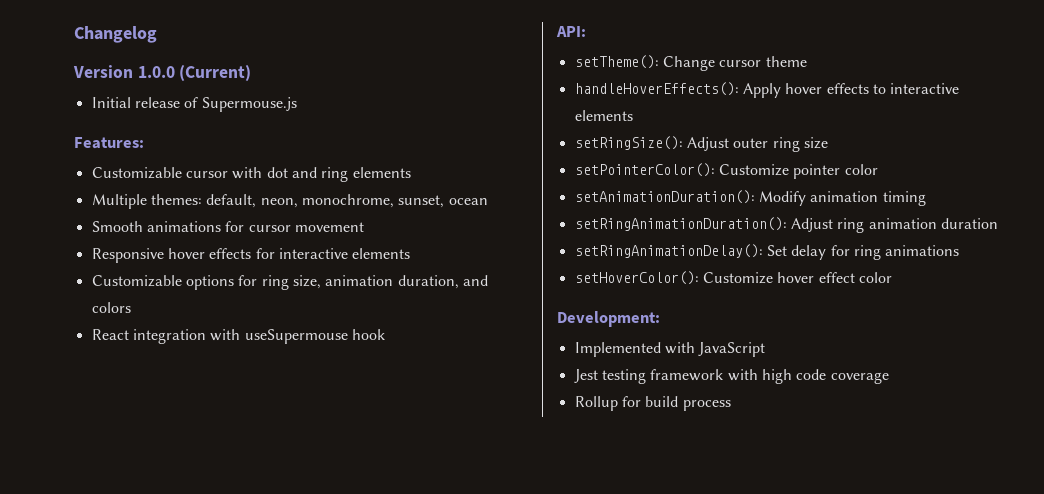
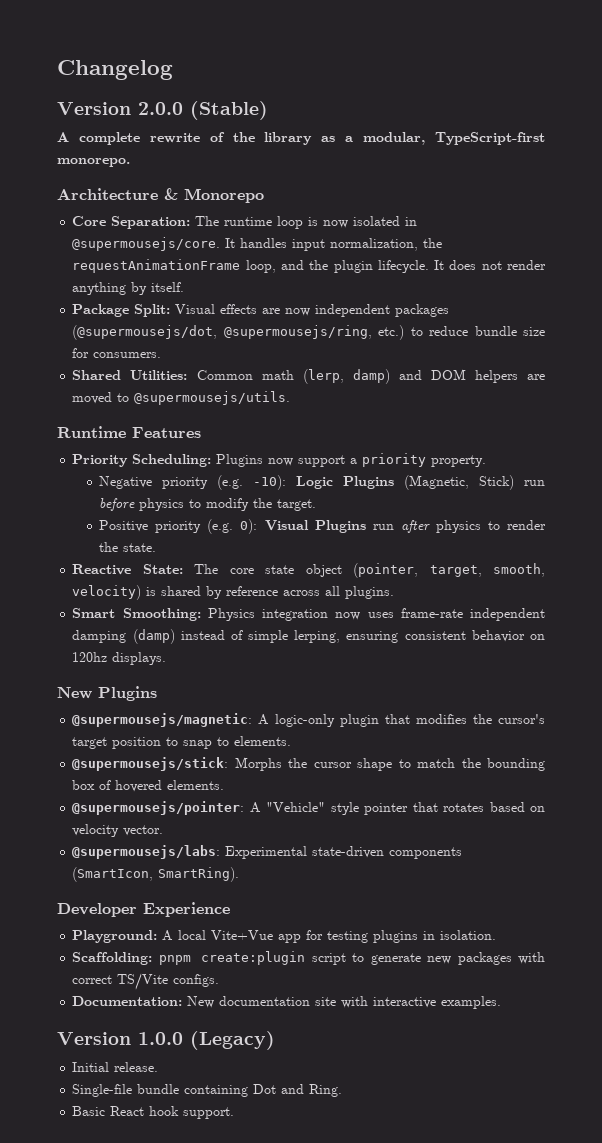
+ Version 2.0.0 (Stable)
+ A complete rewrite of the library as a modular, TypeScript-first monorepo.
+ Architecture & Monorepo
+ Core Separation: The runtime loop is now isolated in @supermousejs/core. It handles input normalization, the requestAnimationFrame loop, and the plugin lifecycle. It does not render anything by itself.
+ Package Split: Visual effects are now independent packages (@supermousejs/dot, @supermousejs/ring, etc.) to reduce bundle size for consumers.
+ Shared Utilities: Common math (lerp, damp) and DOM helpers are moved to @supermousejs/utils.
+ Runtime Features
+ Priority Scheduling: Plugins now support a priority property.
+ Negative priority (e.g. -10): Logic Plugins (Magnetic, Stick) run before physics to modify the target.
+ Positive priority (e.g. 0): Visual Plugins run after physics to render the state.
+ Reactive State: The core state object (pointer, target, smooth, velocity) is shared by reference across all plugins.
+ Smart Smoothing: Physics integration now uses frame-rate independent damping (damp) instead of simple lerping, ensuring consistent behavior on 120hz displays.
+ New Plugins
+ @supermousejs/magnetic: A logic-only plugin that modifies the cursor's target position to snap to elements.
+ @supermousejs/stick: Morphs the cursor shape to match the bounding box of hovered elements.
+ @supermousejs/pointer: A "Vehicle" style pointer that rotates based on velocity vector.
+ @supermousejs/labs: Experimental state-driven components (SmartIcon, SmartRing).
+ Developer Experience
+ Playground: A local Vite+Vue app for testing plugins in isolation.
+ Scaffolding: pnpm create:plugin script to generate new packages with correct TS/Vite configs.
+ Documentation: New documentation site with interactive examples.
- Version 1.0.0 (Current)
+ Version 1.0.0 (Legacy)
- Initial release of Supermouse.js
- Features:
- Customizable cursor with dot and ring elements
- Multiple themes: default, neon, monochrome, sunset, ocean
- Smooth animations for cursor movement
- Responsive hover effects for interactive elements
- Customizable options for ring size, animation duration, and colors
- React integration with useSupermouse hook
- API:
- setTheme(): Change cursor theme
- handleHoverEffects(): Apply hover effects to interactive elements
- setRingSize(): Adjust outer ring size
- setPointerColor(): Customize pointer color
- setAnimationDuration(): Modify animation timing
- setRingAnimationDuration(): Adjust ring animation duration
- setRingAnimationDelay(): Set delay for ring animations
- setHoverColor(): Customize hover effect color
- Development:
- Implemented with JavaScript
- Jest testing framework with high code coverage
- Rollup for build process
+ Initial release.
+ Single-file bundle containing Dot and Ring.
+ Basic React hook support.

